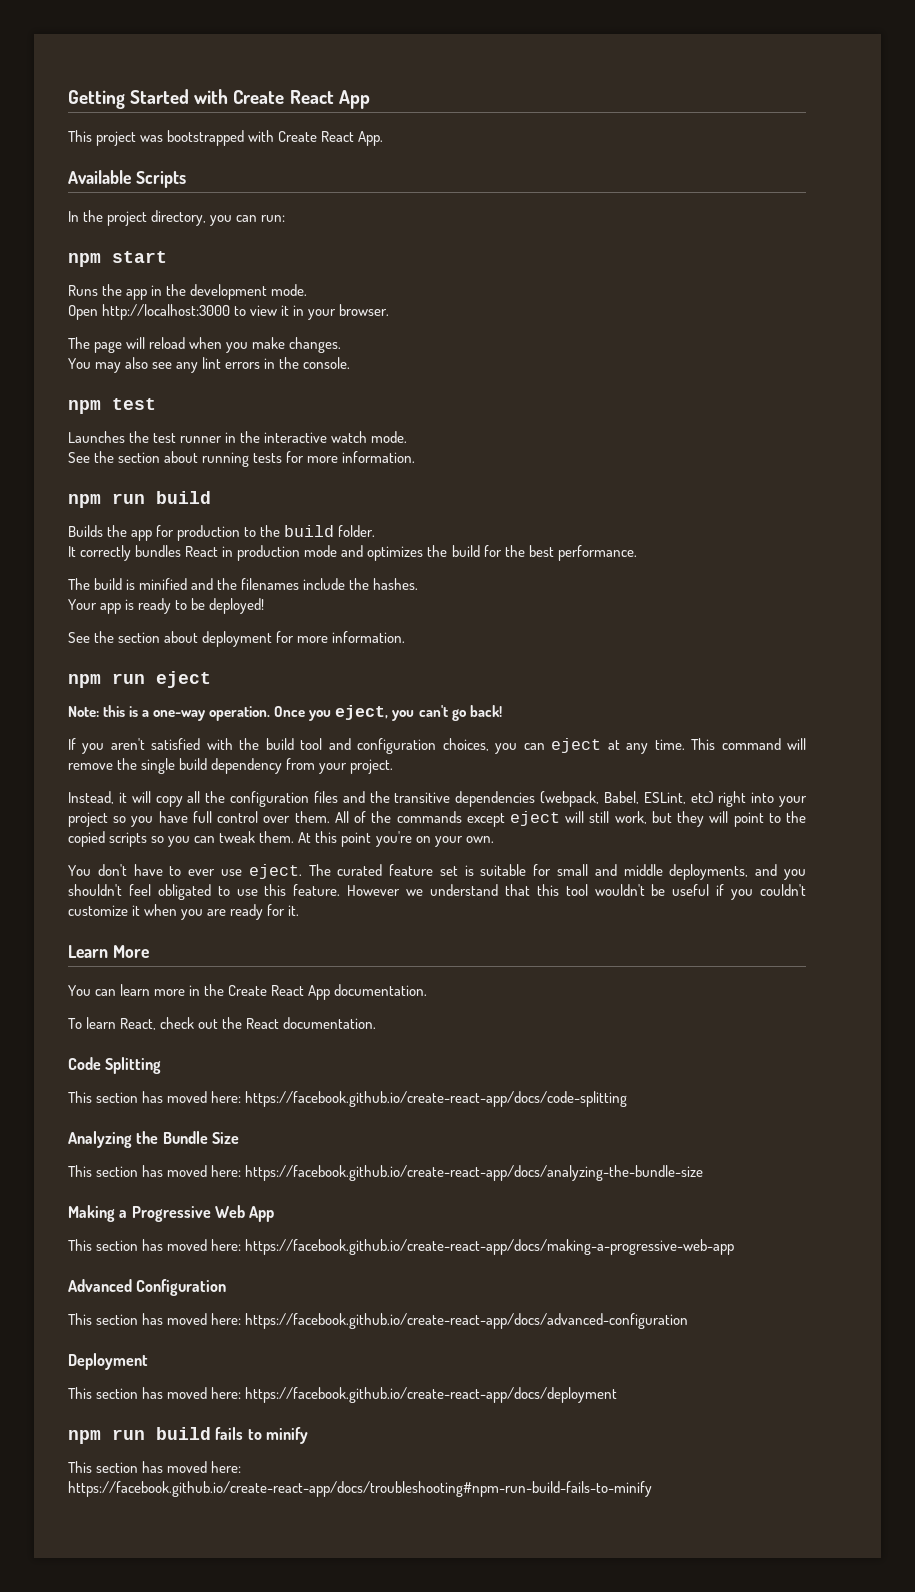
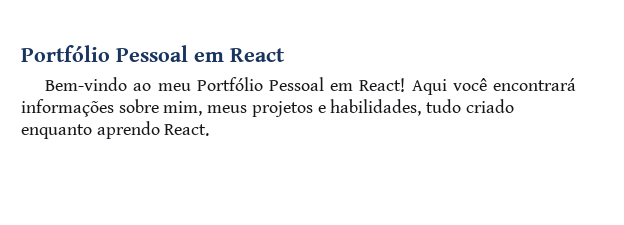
- Getting Started with Create React App
- This project was bootstrapped with Create React App.
- Available Scripts
- In the project directory, you can run:
- npm start
- Runs the app in the development mode.
- Open http://localhost:3000 to view it in your browser.
- The page will reload when you make changes.
- You may also see any lint errors in the console.
- npm test
- Launches the test runner in the interactive watch mode.
- See the section about running tests for more information.
- npm run build
- Builds the app for production to the build folder.
- It correctly bundles React in production mode and optimizes the build for the best performance.
- The build is minified and the filenames include the hashes.
- Your app is ready to be deployed!
- See the section about deployment for more information.
- npm run eject
- Note: this is a one-way operation. Once you eject, you can't go back!
- If you aren't satisfied with the build tool and configuration choices, you can eject at any time. This command will remove the single build dependency from your project.
- Instead, it will copy all the configuration files and the transitive dependencies (webpack, Babel, ESLint, etc) right into your project so you have full control over them. All of the commands except eject will still work, but they will point to the copied scripts so you can tweak them. At this point you're on your own.
- You don't have to ever use eject. The curated feature set is suitable for small and middle deployments, and you shouldn't feel obligated to use this feature. However we understand that this tool wouldn't be useful if you couldn't customize it when you are ready for it.
- Learn More
- You can learn more in the Create React App documentation.
- To learn React, check out the React documentation.
- Code Splitting
- This section has moved here: https://facebook.github.io/create-react-app/docs/code-splitting
- Analyzing the Bundle Size
- This section has moved here: https://facebook.github.io/create-react-app/docs/analyzing-the-bundle-size
- Making a Progressive Web App
- This section has moved here: https://facebook.github.io/create-react-app/docs/making-a-progressive-web-app
- Advanced Configuration
- This section has moved here: https://facebook.github.io/create-react-app/docs/advanced-configuration
- Deployment
- This section has moved here: https://facebook.github.io/create-react-app/docs/deployment
- npm run build fails to minify
- This section has moved here: https://facebook.github.io/create-react-app/docs/troubleshooting#npm-run-build-fails-to-minify
+ Portfólio Pessoal em React
+ Bem-vindo ao meu Portfólio Pessoal em React! Aqui você encontrará informações sobre mim, meus projetos e habilidades, tudo criado enquanto aprendo React.

